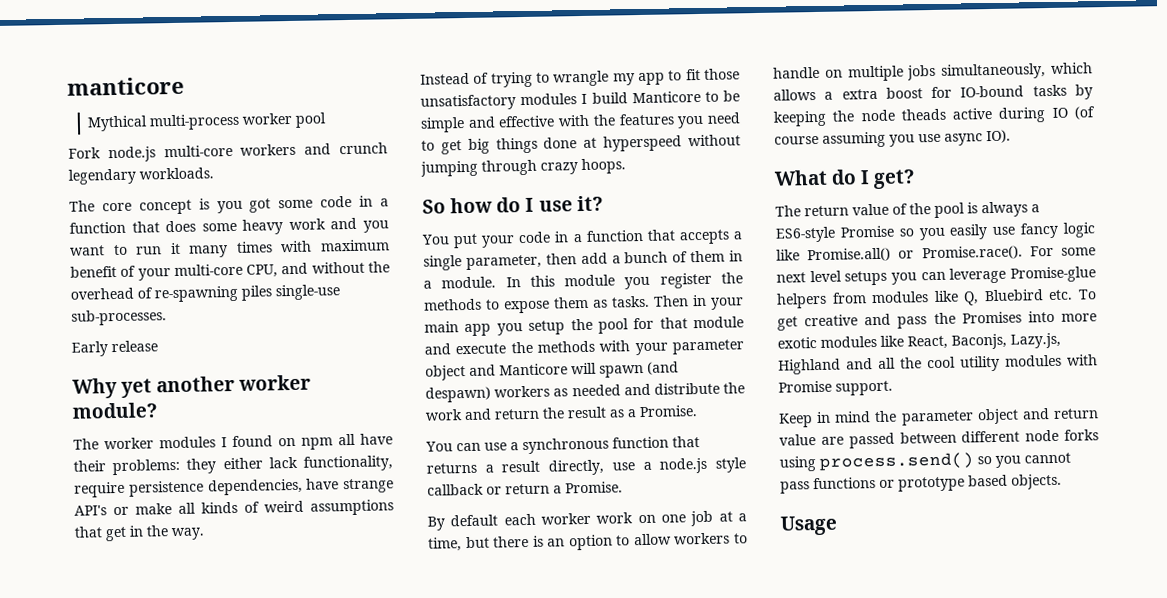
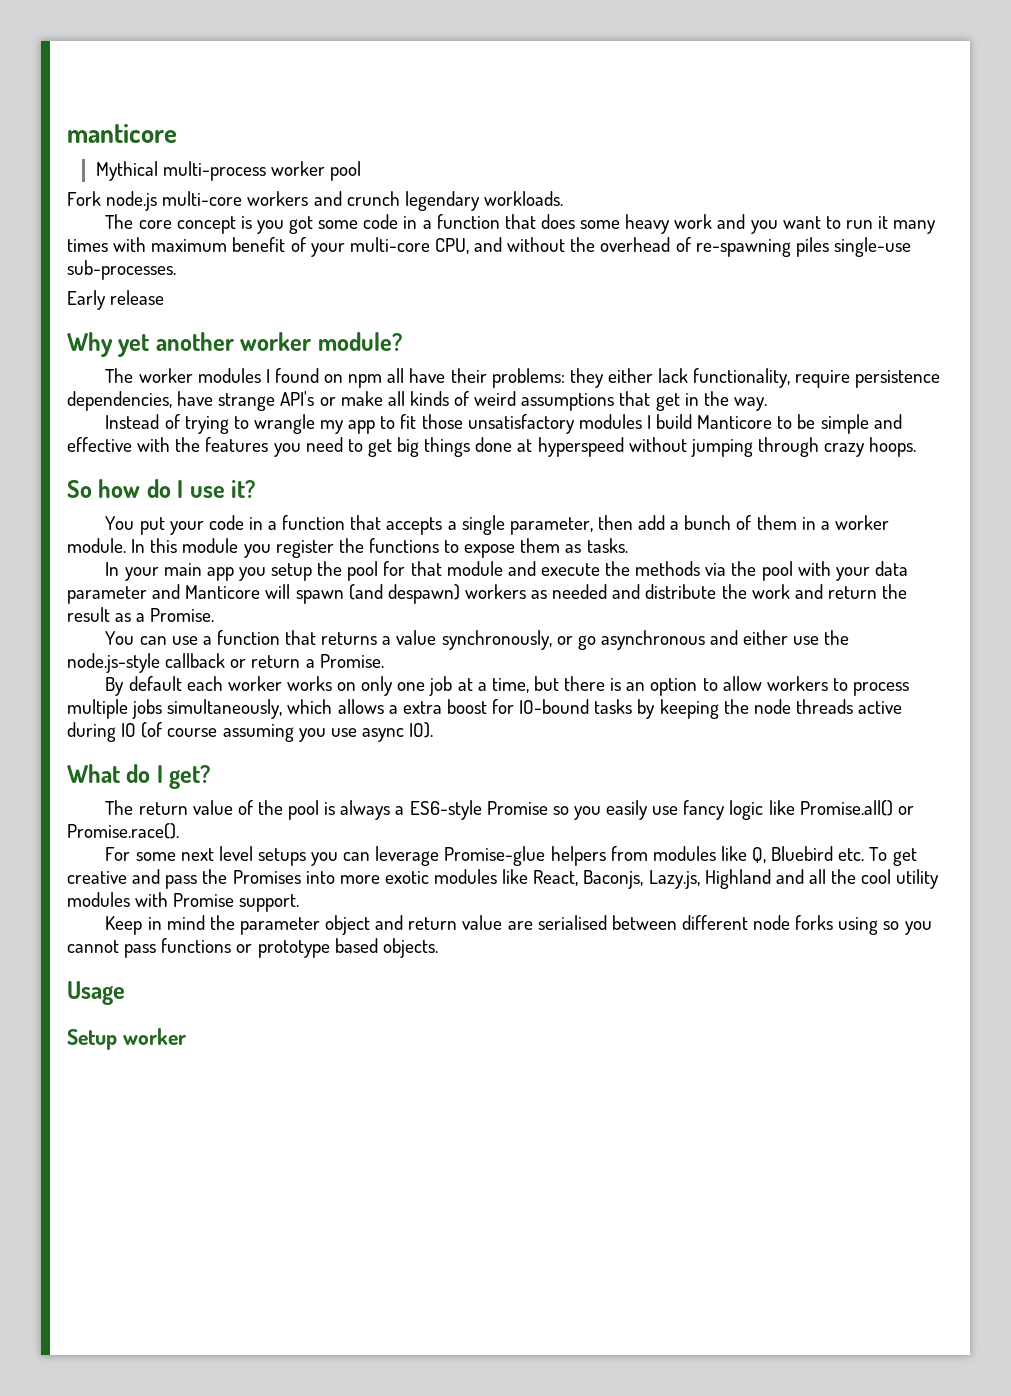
- You put your code in a function that accepts a single parameter, then add a bunch of them in a module.
+ You put your code in a function that accepts a single parameter, then add a bunch of them in a worker module.
- In this module you register the methods to expose them as tasks. Then in your main app you setup the pool for that module and execute the methods with your parameter object and Manticore will spawn (and despawn) workers as needed and distribute the work and return the result as a Promise.
+ In this module you register the functions to expose them as tasks.
+ In your main app you setup the pool for that module and execute the methods via the pool with your data parameter and Manticore will spawn (and despawn) workers as needed and distribute the work and return the result as a Promise.
- You can use a synchronous function that returns a result directly, use a node.js style callback or return a Promise.
+ You can use a function that returns a value synchronously, or go asynchronous and either use the node.js-style callback or return a Promise.
- By default each worker work on one job at a time, but there is an option to allow workers to handle on multiple jobs simultaneously, which allows a extra boost for IO-bound tasks by keeping the node theads active during IO (of course assuming you use async IO).
+ By default each worker works on only one job at a time, but there is an option to allow workers to process multiple jobs simultaneously, which allows a extra boost for IO-bound tasks by keeping the node threads active during IO (of course assuming you use async IO).
- The return value of the pool is always a ES6-style Promise so you easily use fancy logic like Promise.all() or Promise.race(). For some next level setups you can leverage Promise-glue helpers from modules like Q, Bluebird etc. To get creative and pass the Promises into more exotic modules like React, Baconjs, Lazy.js, Highland and all the cool utility modules with Promise support.
+ The return value of the pool is always a ES6-style Promise so you easily use fancy logic like Promise.all() or Promise.race().
+ For some next level setups you can leverage Promise-glue helpers from modules like Q, Bluebird etc. To get creative and pass the Promises into more exotic modules like React, Baconjs, Lazy.js, Highland and all the cool utility modules with Promise support.
- Keep in mind the parameter object and return value are passed between different node forks using process.send() so you cannot pass functions or prototype based objects.
+ Keep in mind the parameter object and return value are serialised between different node forks using so you cannot pass functions or prototype based objects.
+ Setup worker

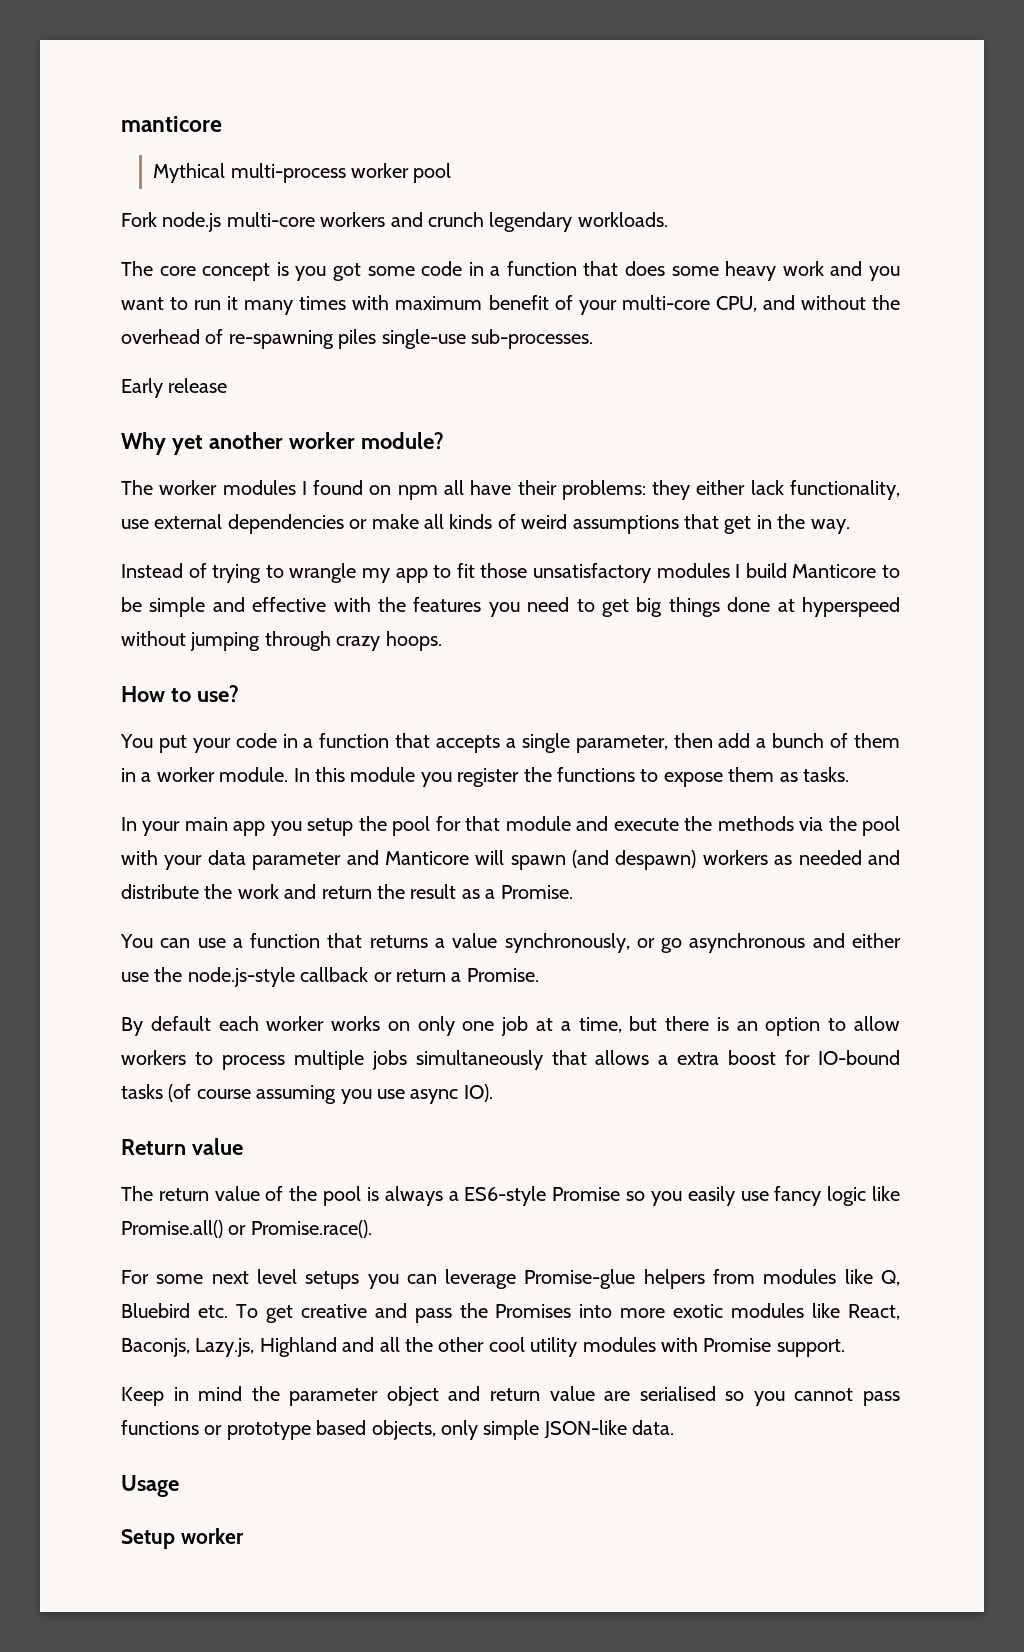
- The worker modules I found on npm all have their problems: they either lack functionality, require persistence dependencies, have strange API's or make all kinds of weird assumptions that get in the way.
+ The worker modules I found on npm all have their problems: they either lack functionality, use external dependencies or make all kinds of weird assumptions that get in the way.
- So how do I use it?
+ How to use?
- By default each worker works on only one job at a time, but there is an option to allow workers to process multiple jobs simultaneously, which allows a extra boost for IO-bound tasks by keeping the node threads active during IO (of course assuming you use async IO).
+ By default each worker works on only one job at a time, but there is an option to allow workers to process multiple jobs simultaneously that allows a extra boost for IO-bound tasks (of course assuming you use async IO).
- What do I get?
+ Return value
- For some next level setups you can leverage Promise-glue helpers from modules like Q, Bluebird etc. To get creative and pass the Promises into more exotic modules like React, Baconjs, Lazy.js, Highland and all the cool utility modules with Promise support.
+ For some next level setups you can leverage Promise-glue helpers from modules like Q, Bluebird etc. To get creative and pass the Promises into more exotic modules like React, Baconjs, Lazy.js, Highland and all the other cool utility modules with Promise support.
- Keep in mind the parameter object and return value are serialised between different node forks using so you cannot pass functions or prototype based objects.
+ Keep in mind the parameter object and return value are serialised so you cannot pass functions or prototype based objects, only simple JSON-like data.

